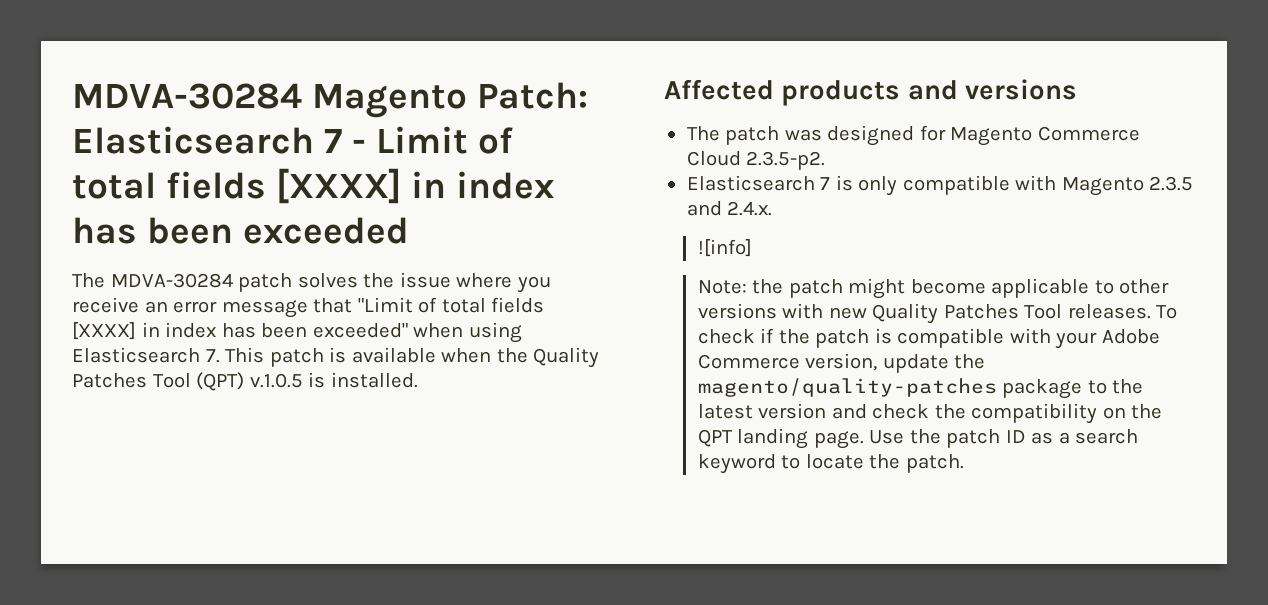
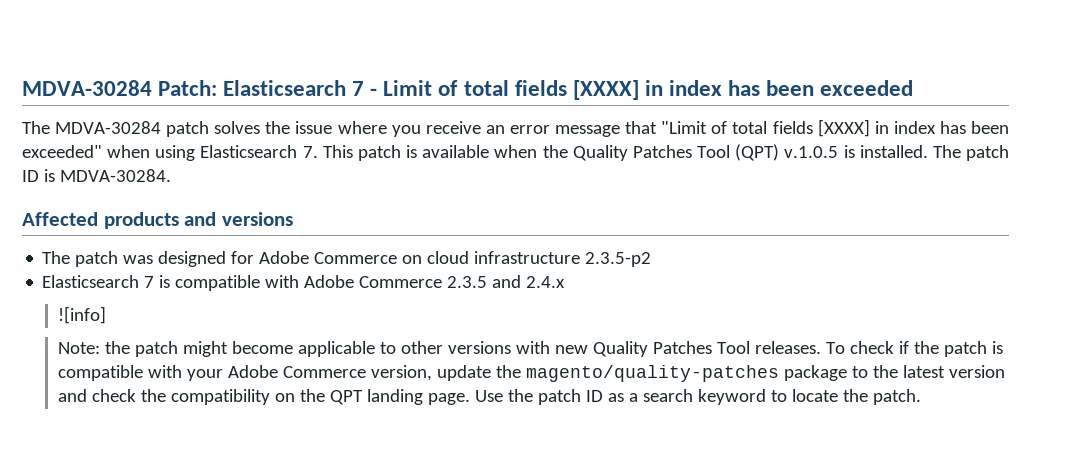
- MDVA-30284 Magento Patch: Elasticsearch 7 - Limit of total fields [XXXX] in index has been exceeded
+ MDVA-30284 Patch: Elasticsearch 7 - Limit of total fields [XXXX] in index has been exceeded
+ The patch ID is MDVA-30284.
- The patch was designed for Magento Commerce Cloud 2.3.5-p2.
+ The patch was designed for Adobe Commerce on cloud infrastructure 2.3.5-p2
- Elasticsearch 7 is only compatible with Magento 2.3.5 and 2.4.x.
+ Elasticsearch 7 is compatible with Adobe Commerce 2.3.5 and 2.4.x

